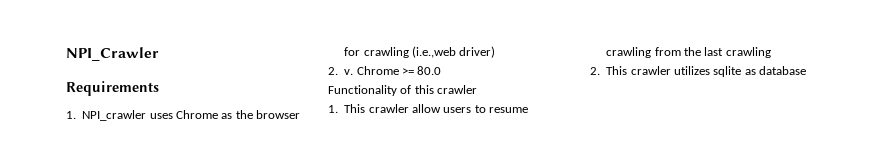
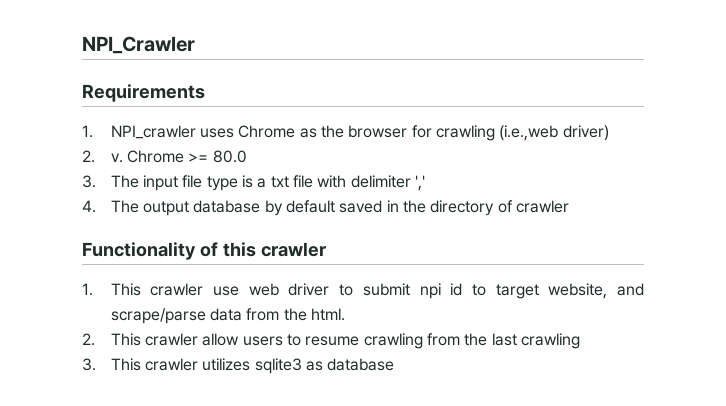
+ 3. The input file type is a txt file with delimiter ','
+ 4. The output database by default saved in the directory of crawler
  Functionality of this crawler
- 1. This crawler allow users to resume crawling from the last crawling
+ 1. This crawler use web driver to submit npi id to target website, and scrape/parse data from the html.
+ 2. This crawler allow users to resume crawling from the last crawling
- 2. This crawler utilizes sqlite as database
+ 3. This crawler utilizes sqlite3 as database

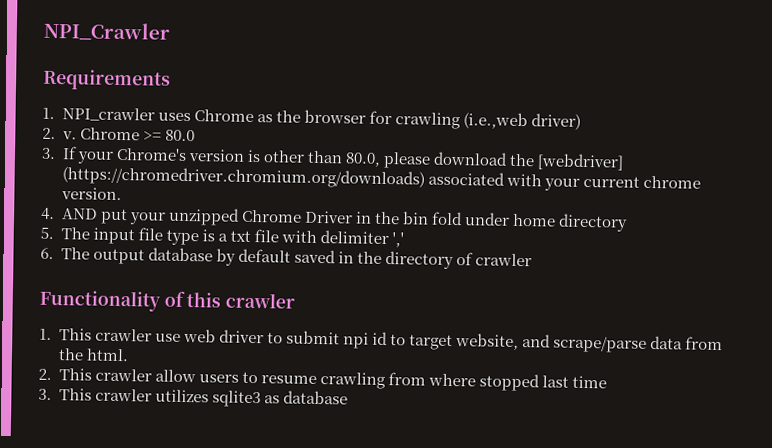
- 3. The input file type is a txt file with delimiter ','
+ 3. If your Chrome's version is other than 80.0, please download the [webdriver] (https://chromedriver.chromium.org/downloads) associated with your current chrome version.
+ 4. AND put your unzipped Chrome Driver in the bin fold under home directory
+ 5. The input file type is a txt file with delimiter ','
- 4. The output database by default saved in the directory of crawler
+ 6. The output database by default saved in the directory of crawler
- 2. This crawler allow users to resume crawling from the last crawling
+ 2. This crawler allow users to resume crawling from where stopped last time

